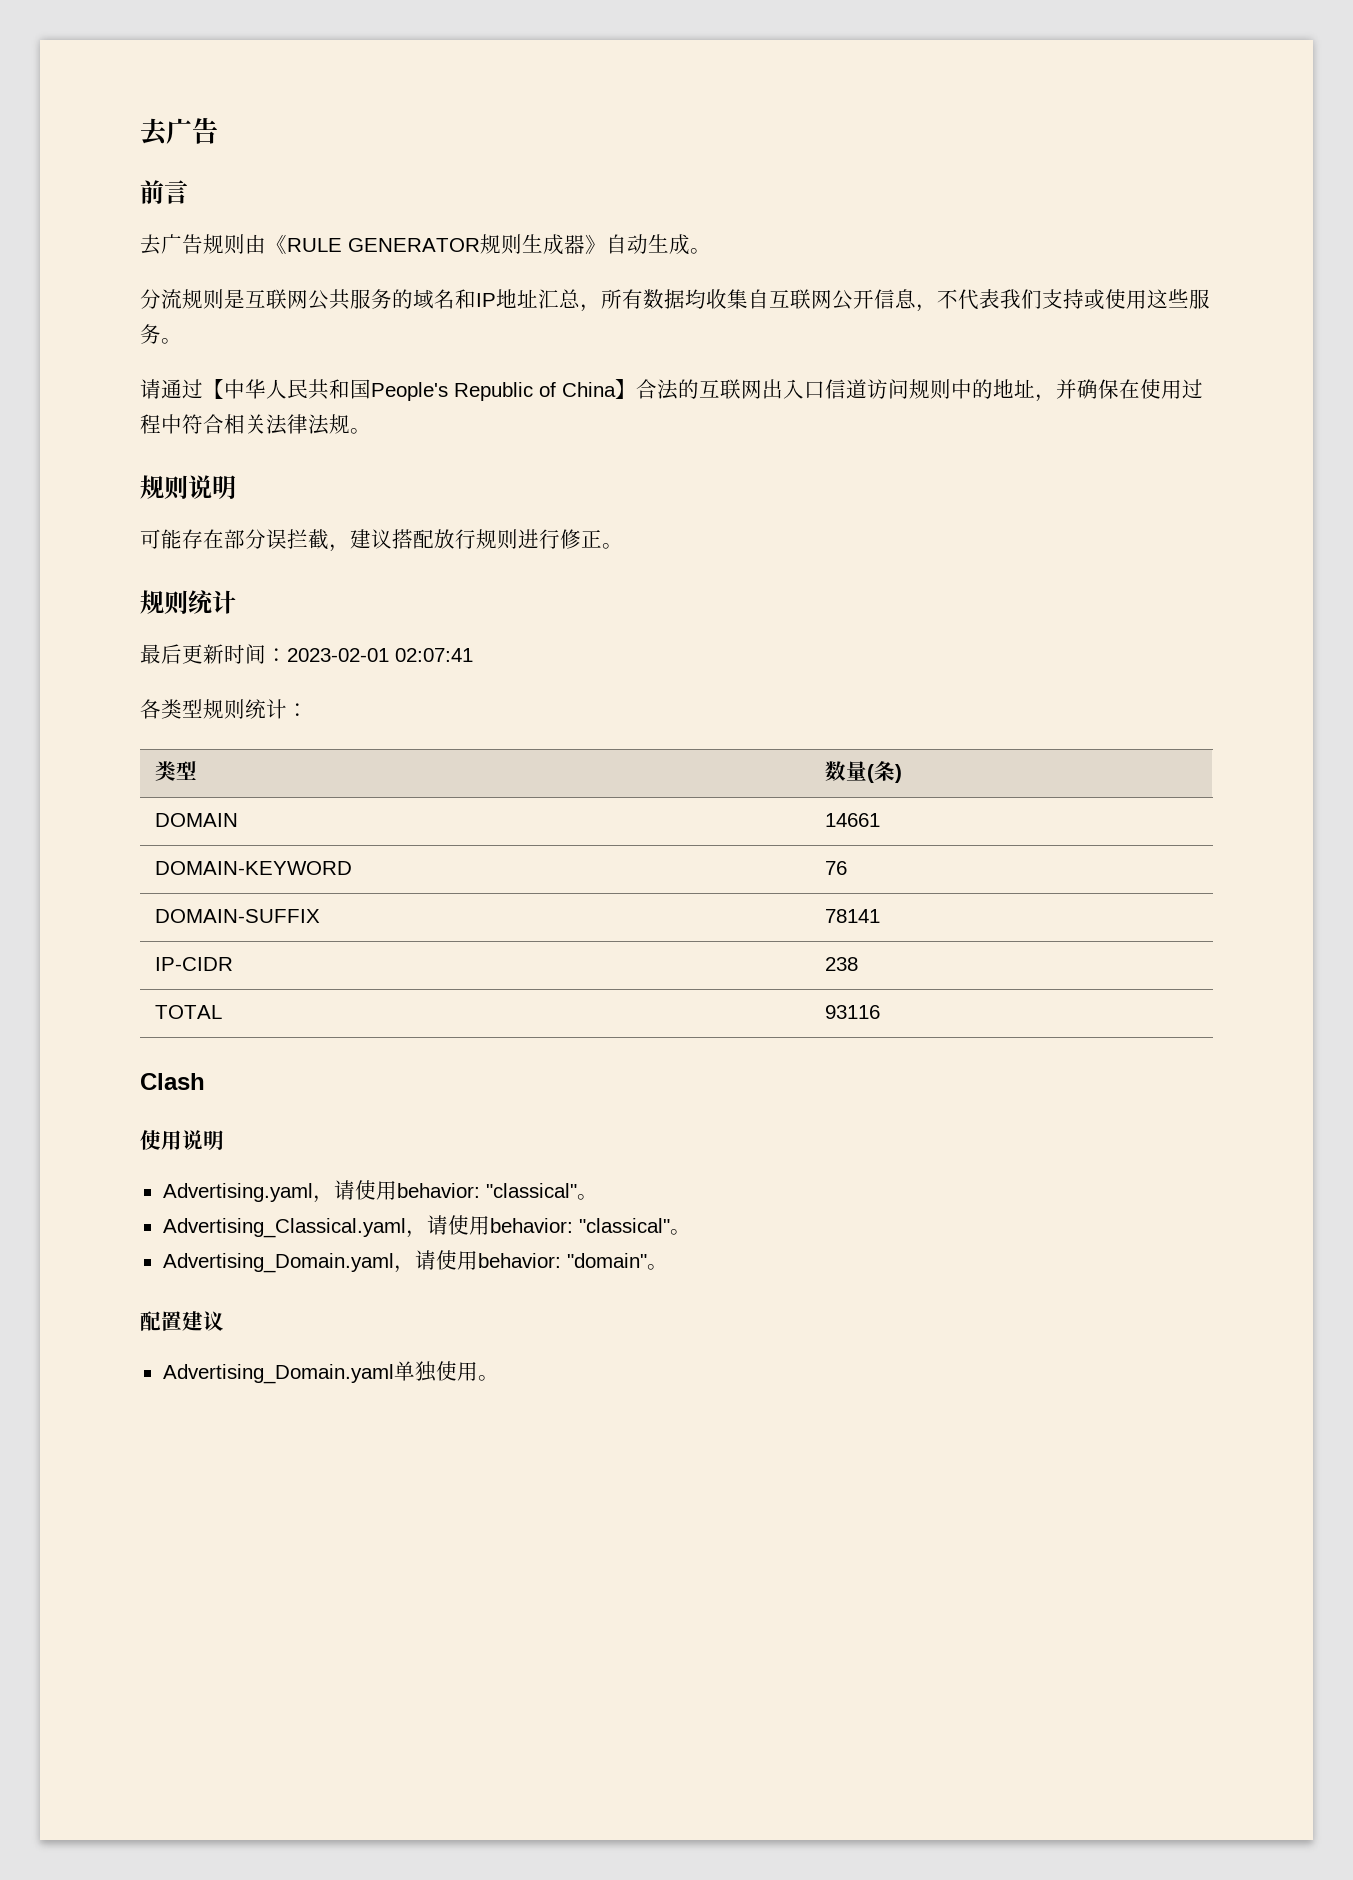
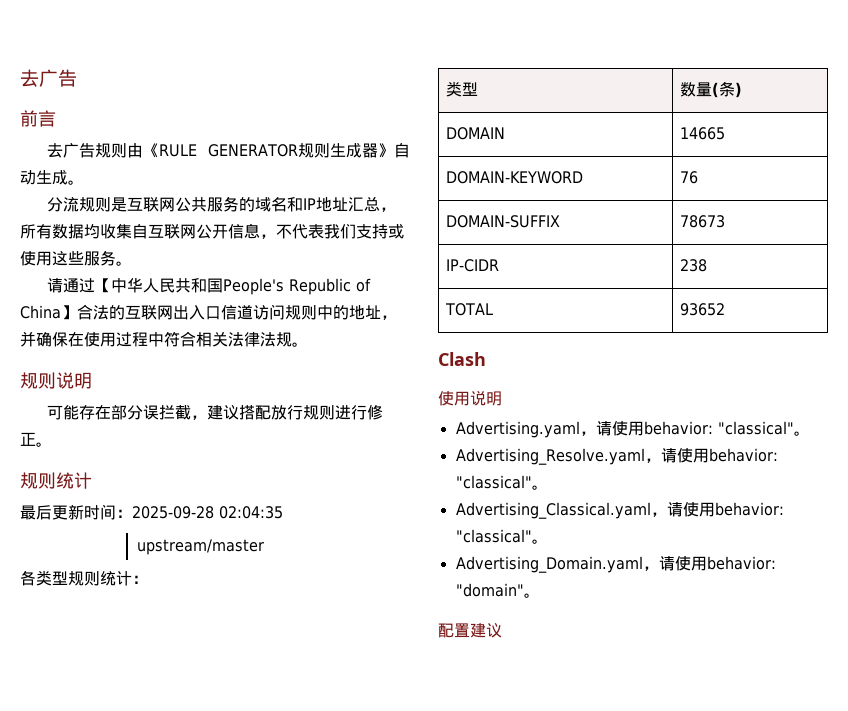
- 最后更新时间：2023-02-01 02:07:41
+ 最后更新时间：2025-09-28 02:04:35
+ upstream/master
- DOMAIN | 14661
+ DOMAIN | 14665
- DOMAIN-SUFFIX | 78141
+ DOMAIN-SUFFIX | 78673
- TOTAL | 93116
+ TOTAL | 93652
+ Advertising_Resolve.yaml，请使用behavior: "classical"。
- Advertising_Domain.yaml单独使用。

